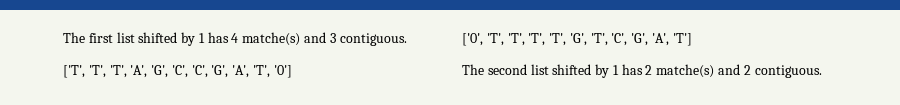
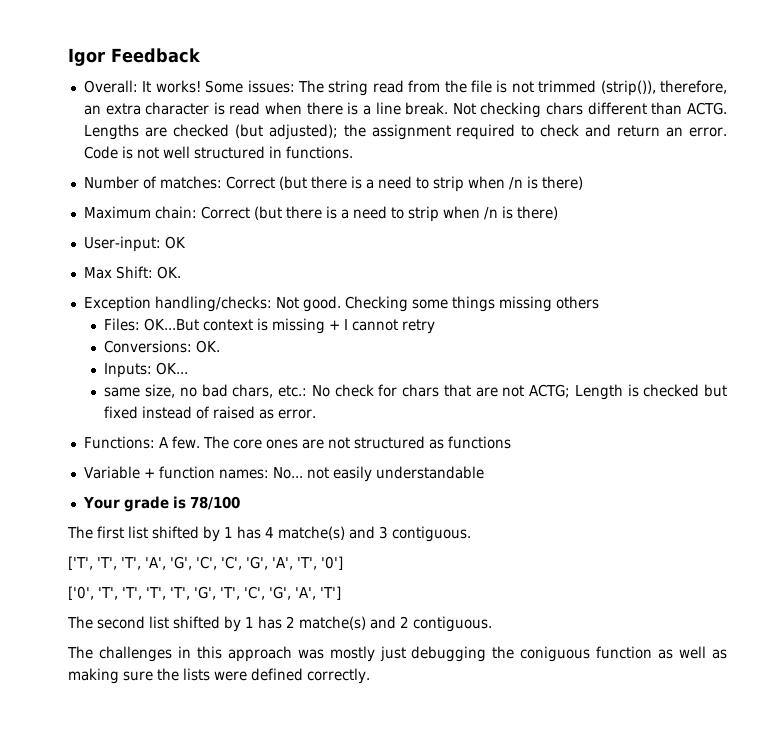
+ Igor Feedback
+ Overall: It works! Some issues: The string read from the file is not trimmed (strip()), therefore, an extra character is read when there is a line break. Not checking chars different than ACTG. Lengths are checked (but adjusted); the assignment required to check and return an error. Code is not well structured in functions.
+ Number of matches: Correct (but there is a need to strip when /n is there)
+ Maximum chain: Correct (but there is a need to strip when /n is there)
+ User-input: OK
+ Max Shift: OK.
+ Exception handling/checks: Not good. Checking some things missing others
+ Files: OK...But context is missing + I cannot retry
+ Conversions: OK.
+ Inputs: OK...
+ same size, no bad chars, etc.: No check for chars that are not ACTG; Length is checked but fixed instead of raised as error.
+ Functions: A few. The core ones are not structured as functions
+ Variable + function names: No... not easily understandable
+ Your grade is 78/100
+ The challenges in this approach was mostly just debugging the coniguous function as well as making sure the lists were defined correctly.

